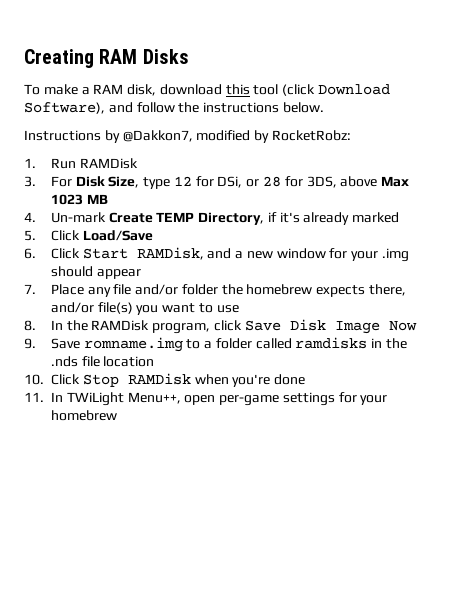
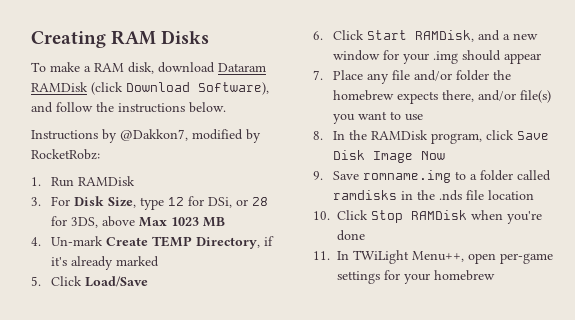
- To make a RAM disk, download this tool (click Download Software), and follow the instructions below.
+ To make a RAM disk, download Dataram RAMDisk (click Download Software), and follow the instructions below.

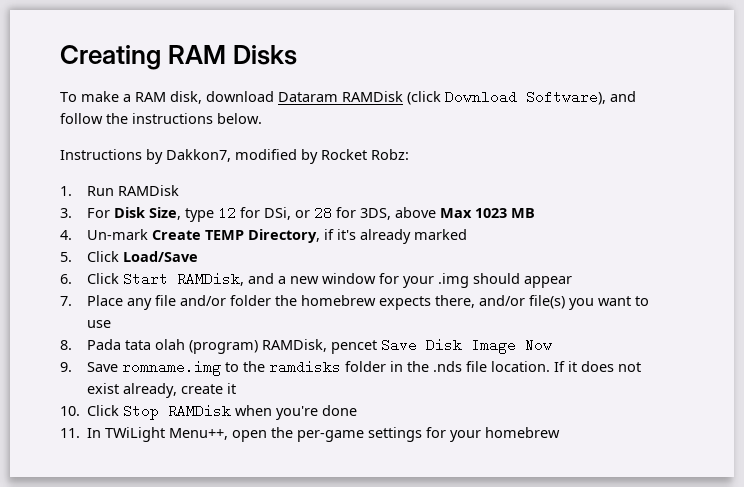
- Instructions by @Dakkon7, modified by RocketRobz:
+ Instructions by Dakkon7, modified by Rocket Robz:
- 8. In the RAMDisk program, click Save Disk Image Now
+ 8. Pada tata olah (program) RAMDisk, pencet Save Disk Image Now
- 9. Save romname.img to a folder called ramdisks in the .nds file location
+ 9. Save romname.img to the ramdisks folder in the .nds file location. If it does not exist already, create it
- 11. In TWiLight Menu++, open per-game settings for your homebrew
+ 11. In TWiLight Menu++, open the per-game settings for your homebrew

